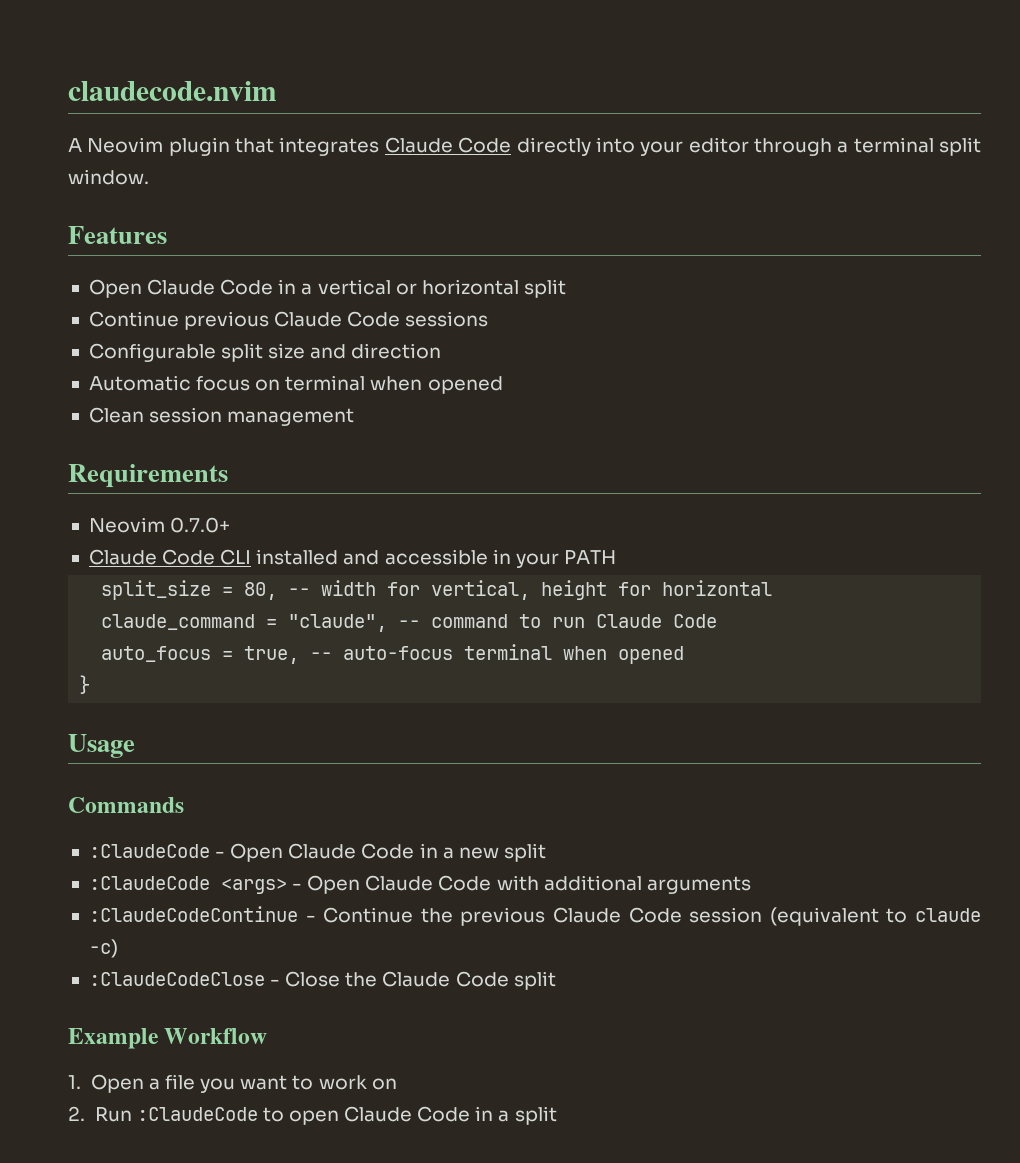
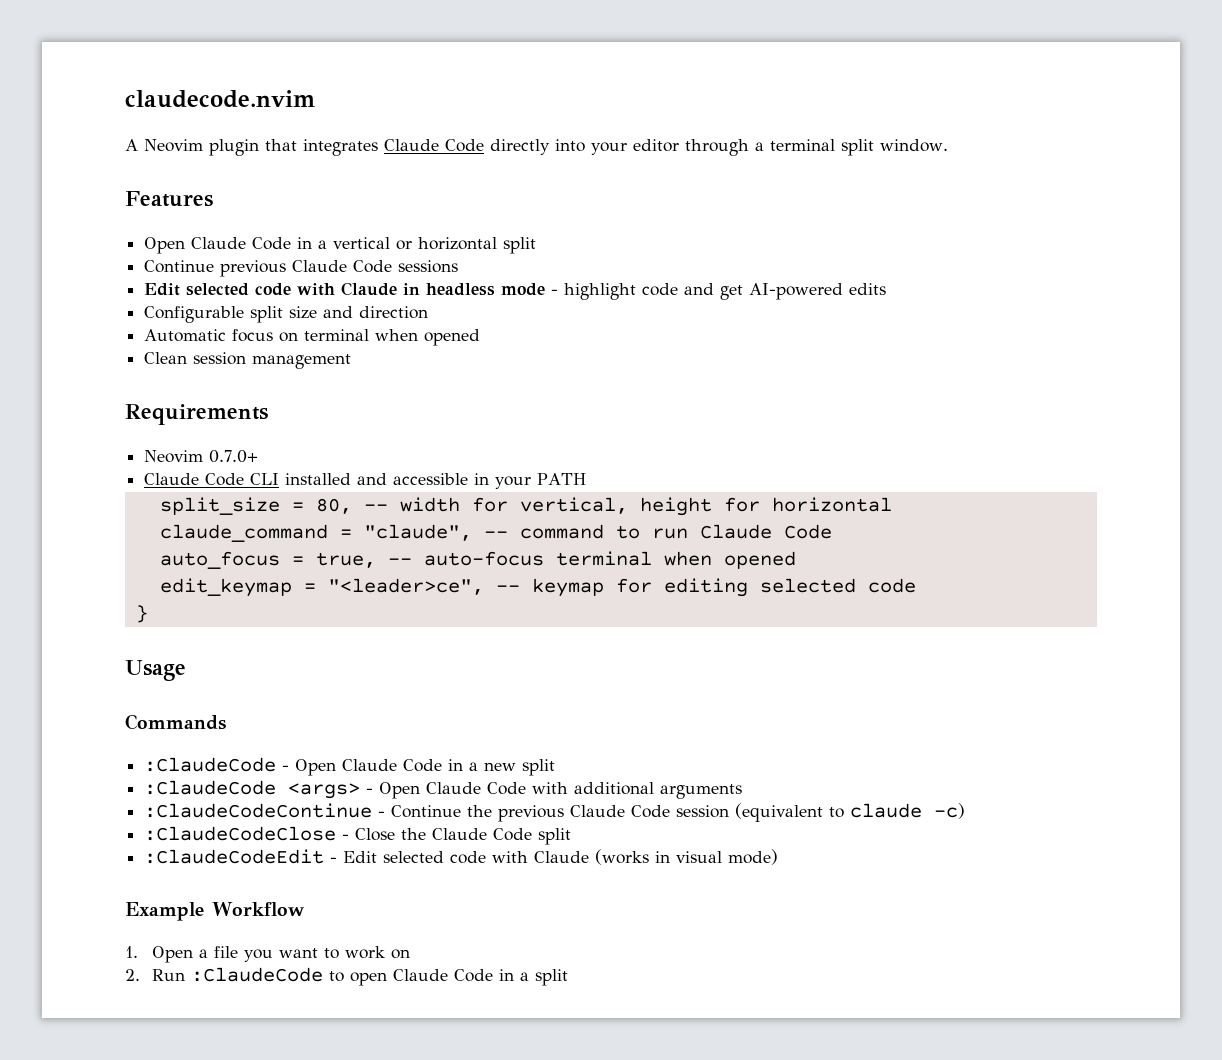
+ Edit selected code with Claude in headless mode - highlight code and get AI-powered edits
+ edit_keymap = "<leader>ce", -- keymap for editing selected code
+ :ClaudeCodeEdit - Edit selected code with Claude (works in visual mode)

